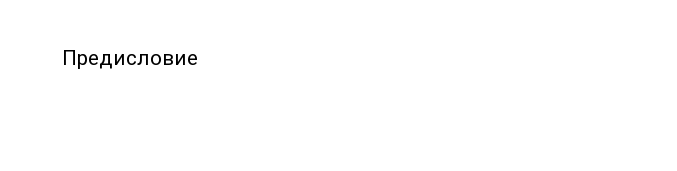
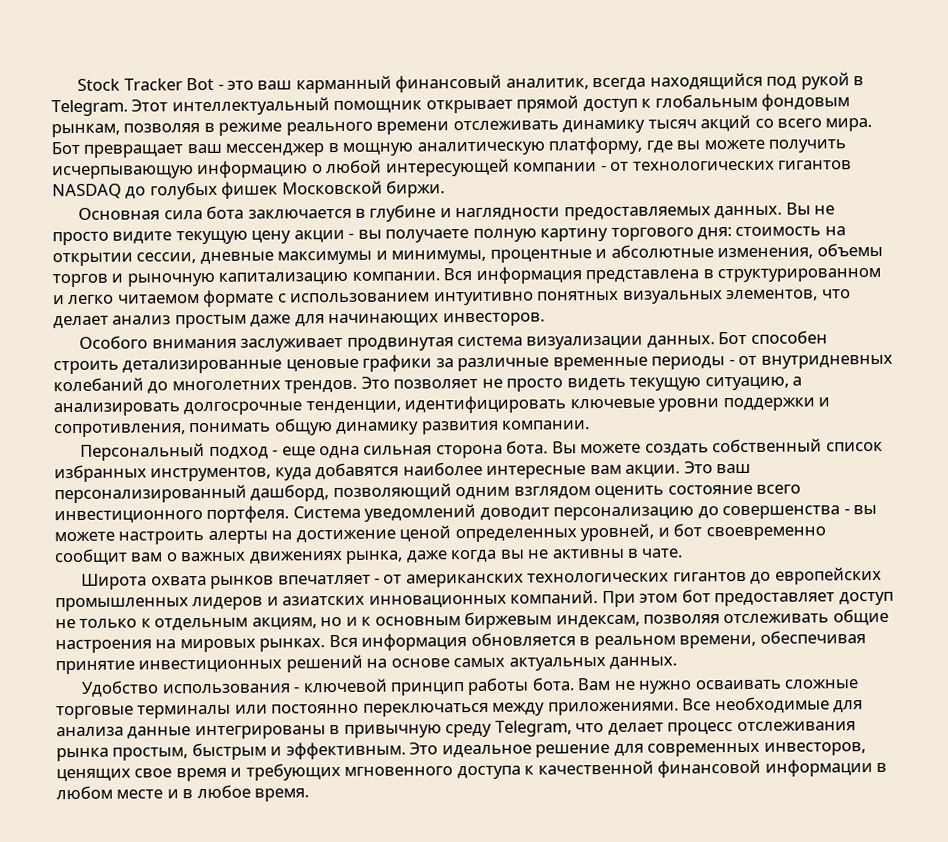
- Предисловие
+ Stock Tracker Bot - это ваш карманный финансовый аналитик, всегда находящийся под рукой в Telegram. Этот интеллектуальный помощник открывает прямой доступ к глобальным фондовым рынкам, позволяя в режиме реального времени отслеживать динамику тысяч акций со всего мира. Бот превращает ваш мессенджер в мощную аналитическую платформу, где вы можете получить исчерпывающую информацию о любой интересующей компании - от технологических гигантов NASDAQ до голубых фишек Московской биржи.
+ Основная сила бота заключается в глубине и наглядности предоставляемых данных. Вы не просто видите текущую цену акции - вы получаете полную картину торгового дня: стоимость на открытии сессии, дневные максимумы и минимумы, процентные и абсолютные изменения, объемы торгов и рыночную капитализацию компании. Вся информация представлена в структурированном и легко читаемом формате с использованием интуитивно понятных визуальных элементов, что делает анализ простым даже для начинающих инвесторов.
+ Особого внимания заслуживает продвинутая система визуализации данных. Бот способен строить детализированные ценовые графики за различные временные периоды - от внутридневных колебаний до многолетних трендов. Это позволяет не просто видеть текущую ситуацию, а анализировать долгосрочные тенденции, идентифицировать ключевые уровни поддержки и сопротивления, понимать общую динамику развития компании.
+ Персональный подход - еще одна сильная сторона бота. Вы можете создать собственный список избранных инструментов, куда добавятся наиболее интересные вам акции. Это ваш персонализированный дашборд, позволяющий одним взглядом оценить состояние всего инвестиционного портфеля. Система уведомлений доводит персонализацию до совершенства - вы можете настроить алерты на достижение ценой определенных уровней, и бот своевременно сообщит вам о важных движениях рынка, даже когда вы не активны в чате.
+ Широта охвата рынков впечатляет - от американских технологических гигантов до европейских промышленных лидеров и азиатских инновационных компаний. При этом бот предоставляет доступ не только к отдельным акциям, но и к основным биржевым индексам, позволяя отслеживать общие настроения на мировых рынках. Вся информация обновляется в реальном времени, обеспечивая принятие инвестиционных решений на основе самых актуальных данных.
+ Удобство использования - ключевой принцип работы бота. Вам не нужно осваивать сложные торговые терминалы или постоянно переключаться между приложениями. Все необходимые для анализа данные интегрированы в привычную среду Telegram, что делает процесс отслеживания рынка простым, быстрым и эффективным. Это идеальное решение для современных инвесторов, ценящих свое время и требующих мгновенного доступа к качественной финансовой информации в любом месте и в любое время.

